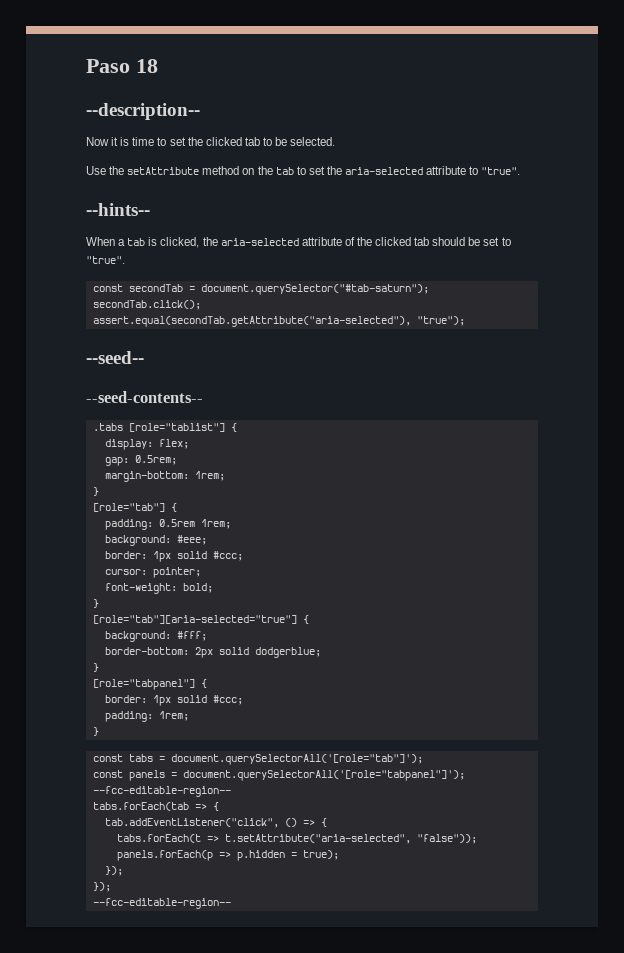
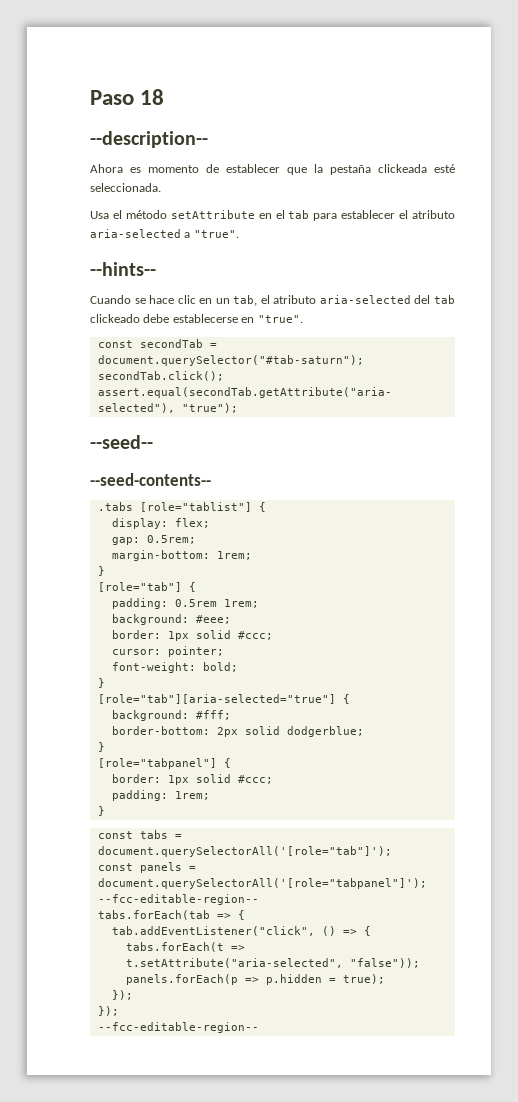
- Now it is time to set the clicked tab to be selected.
- Use the setAttribute method on the tab to set the aria-selected attribute to "true".
+ Ahora es momento de establecer que la pestaña clickeada esté seleccionada.
+ Usa el método setAttribute en el tab para establecer el atributo aria-selected a "true".
  --hints--
- When a tab is clicked, the aria-selected attribute of the clicked tab should be set to "true".
+ Cuando se hace clic en un tab, el atributo aria-selected del tab clickeado debe establecerse en "true".

